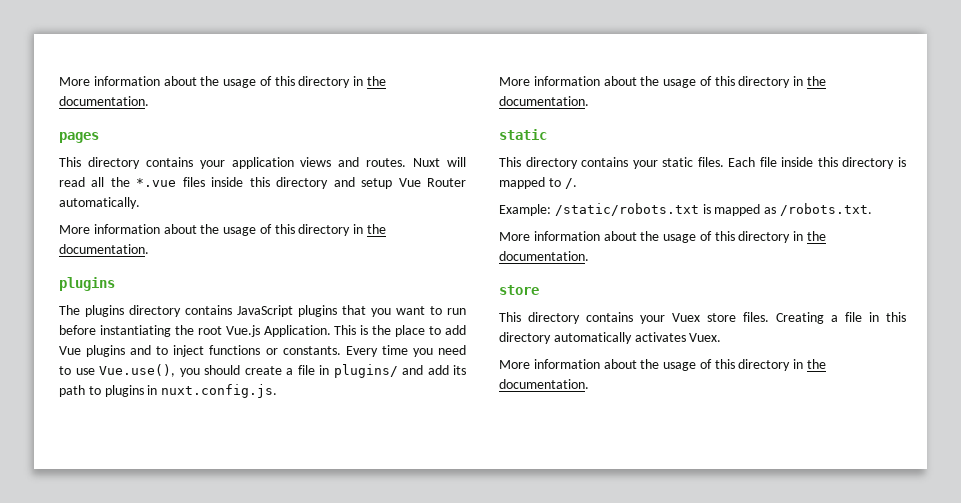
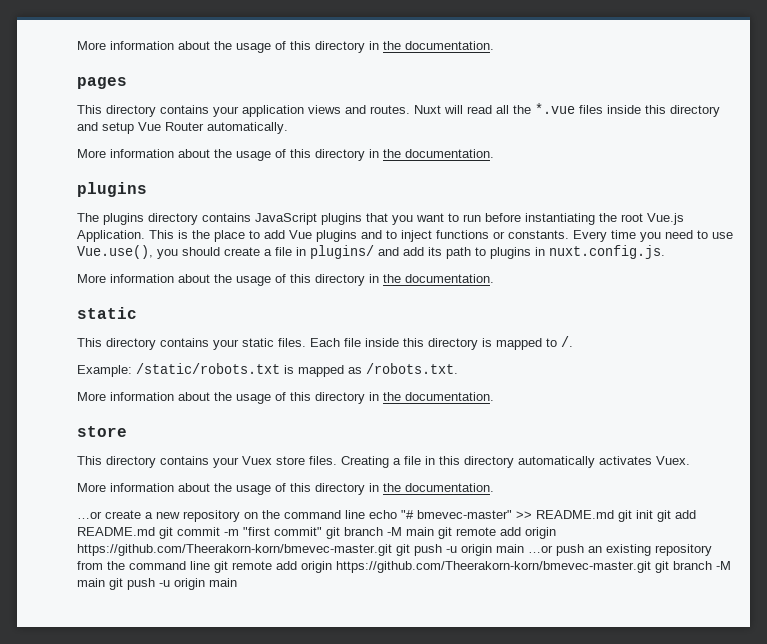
+ …or create a new repository on the command line echo "# bmevec-master" >> README.md git init git add README.md git commit -m "first commit" git branch -M main git remote add origin https://github.com/Theerakorn-korn/bmevec-master.git git push -u origin main …or push an existing repository from the command line git remote add origin https://github.com/Theerakorn-korn/bmevec-master.git git branch -M main git push -u origin main

